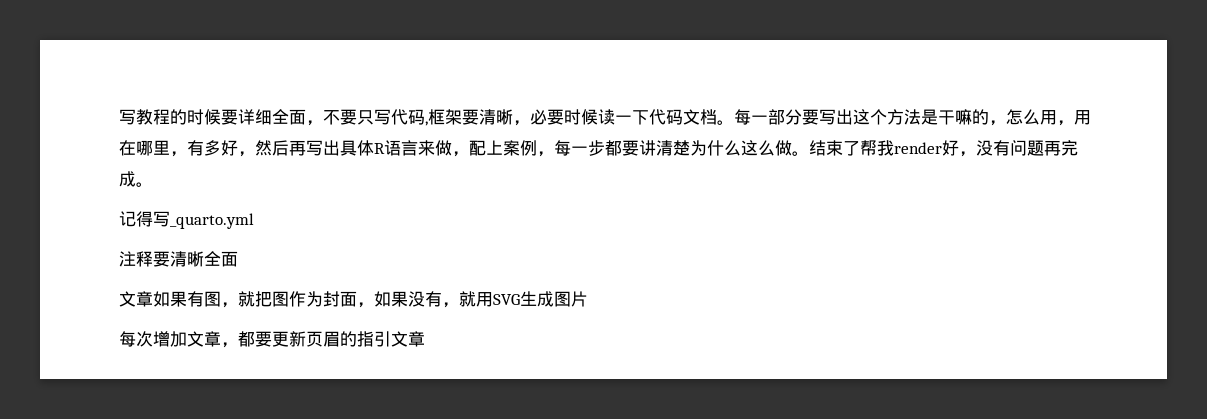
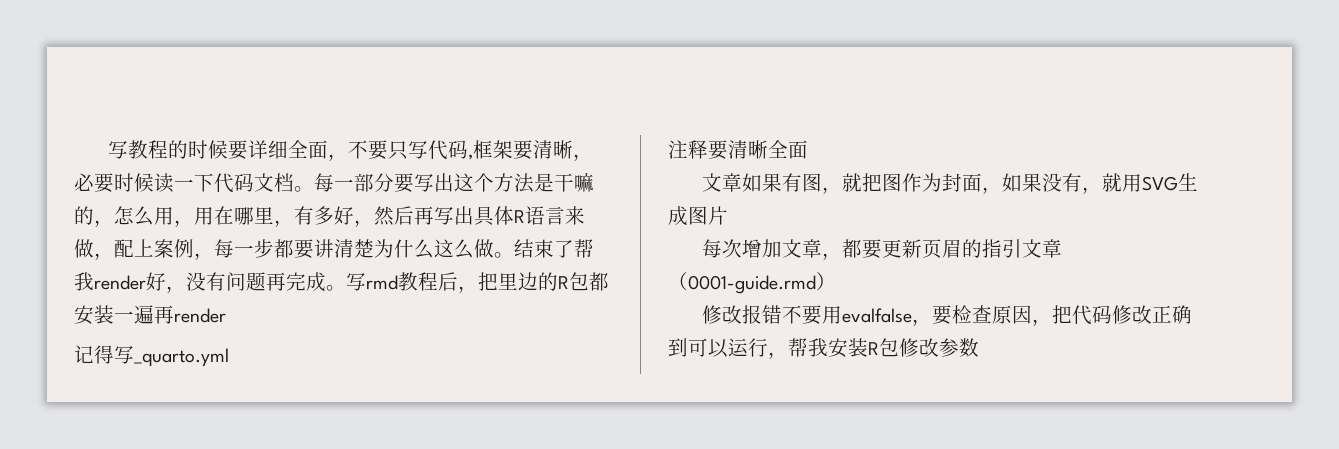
+ 写rmd教程后，把里边的R包都安装一遍再render
- 每次增加文章，都要更新页眉的指引文章
+ 每次增加文章，都要更新页眉的指引文章（0001-guide.rmd）
+ 修改报错不要用evalfalse，要检查原因，把代码修改正确到可以运行，帮我安装R包修改参数

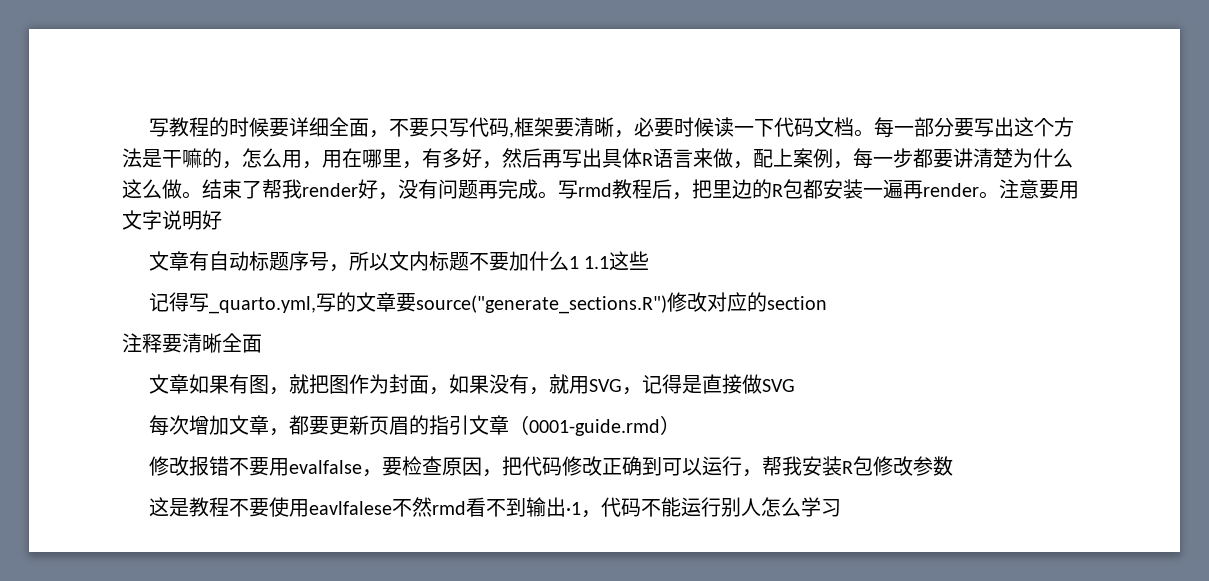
- 写rmd教程后，把里边的R包都安装一遍再render
- 记得写_quarto.yml
+ 写rmd教程后，把里边的R包都安装一遍再render。注意要用文字说明好
+ 文章有自动标题序号，所以文内标题不要加什么1 1.1这些
+ 记得写_quarto.yml,写的文章要source("generate_sections.R")修改对应的section
- 文章如果有图，就把图作为封面，如果没有，就用SVG生成图片
+ 文章如果有图，就把图作为封面，如果没有，就用SVG，记得是直接做SVG
+ 这是教程不要使用eavlfalese不然rmd看不到输出·1，代码不能运行别人怎么学习

